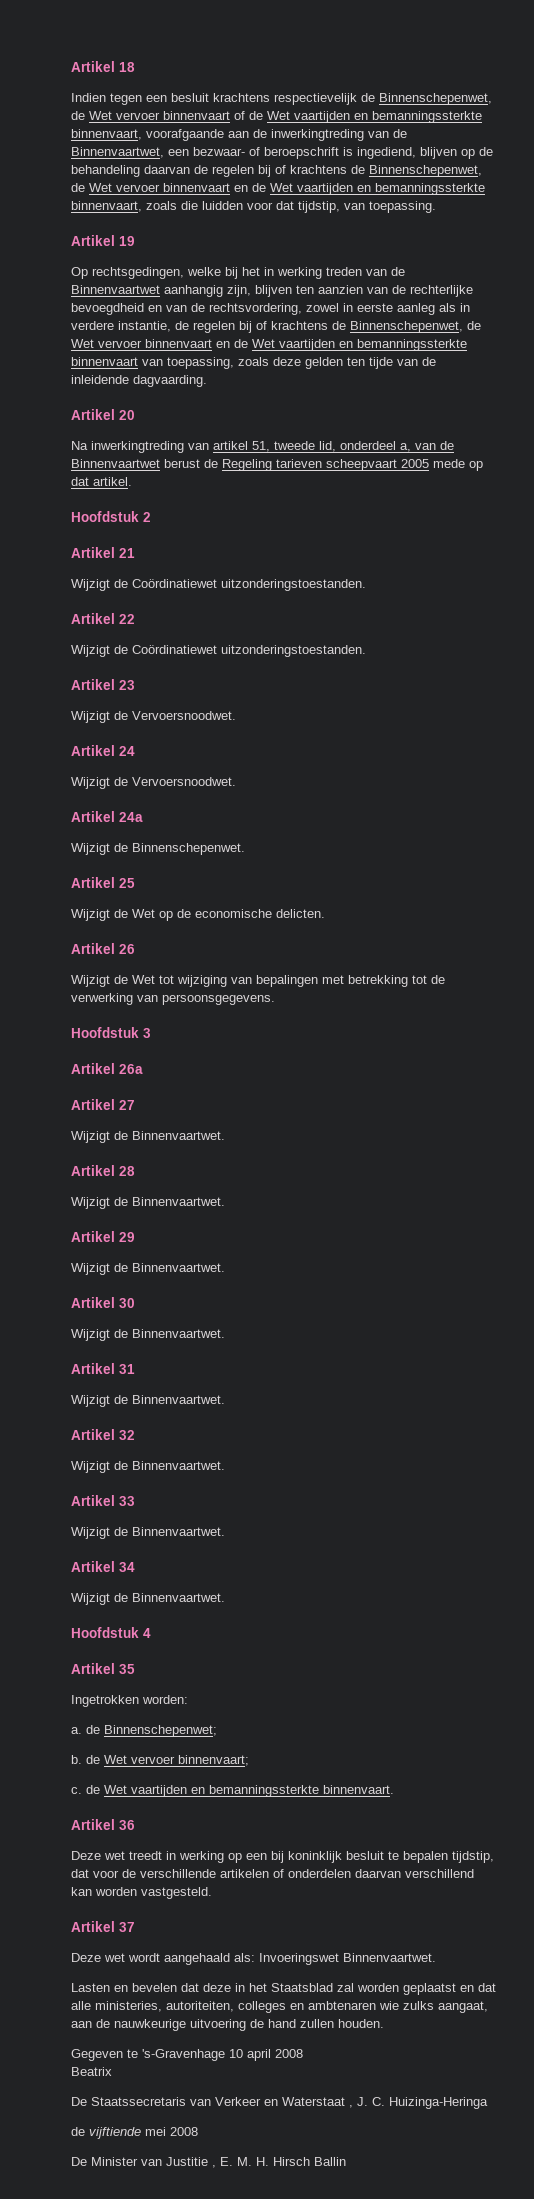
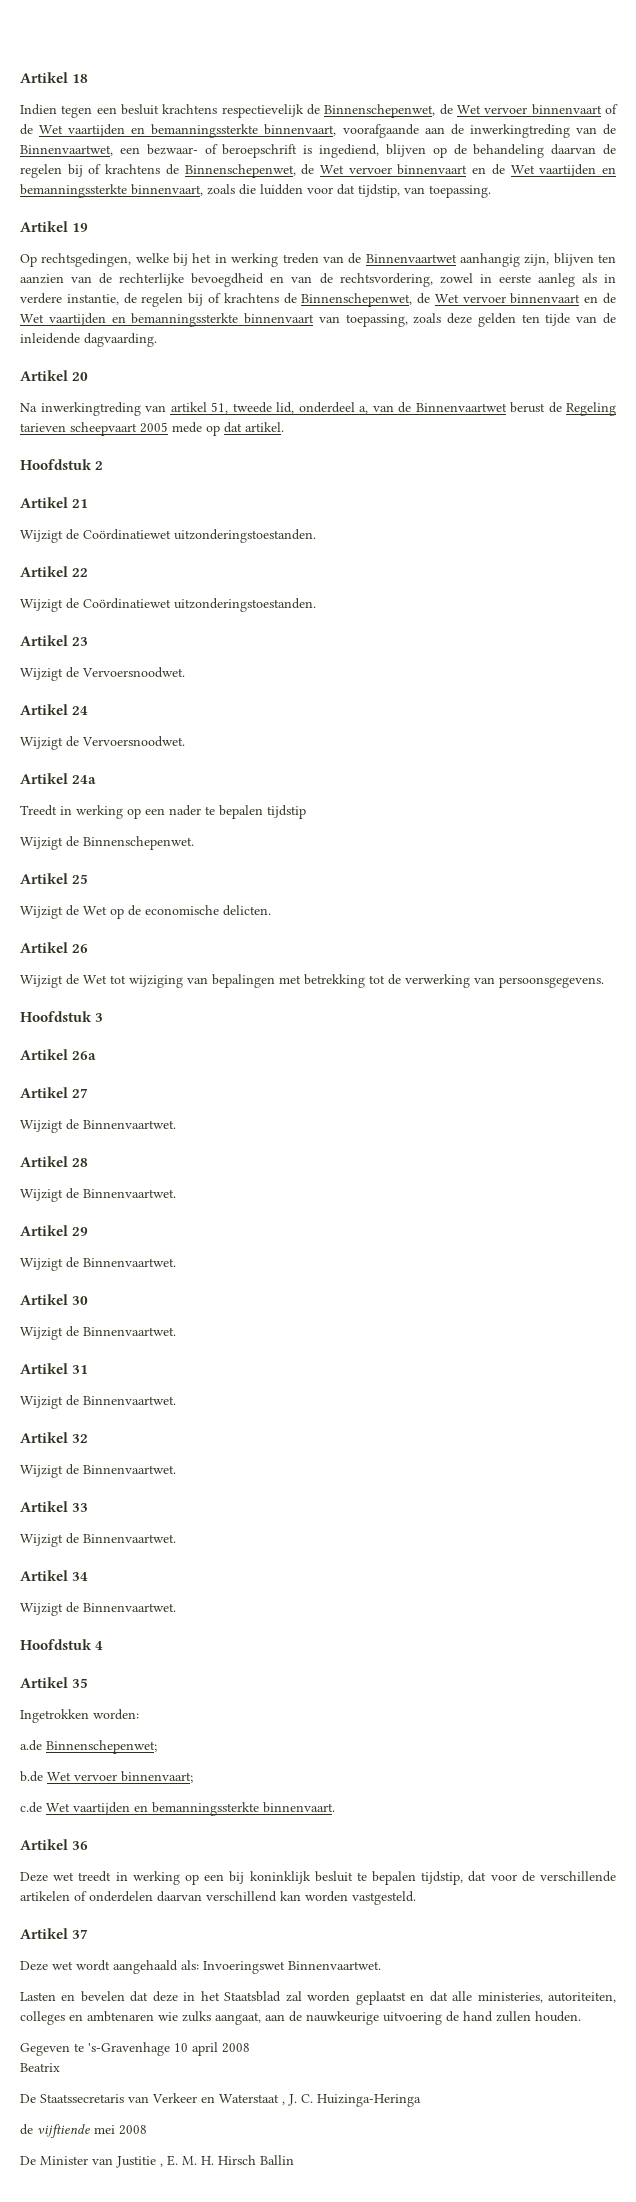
+ Treedt in werking op een nader te bepalen tijdstip
- a. de Binnenschepenwet;
+ a.de Binnenschepenwet;
- b. de Wet vervoer binnenvaart;
+ b.de Wet vervoer binnenvaart;
- c. de Wet vaartijden en bemanningssterkte binnenvaart.
+ c.de Wet vaartijden en bemanningssterkte binnenvaart.

